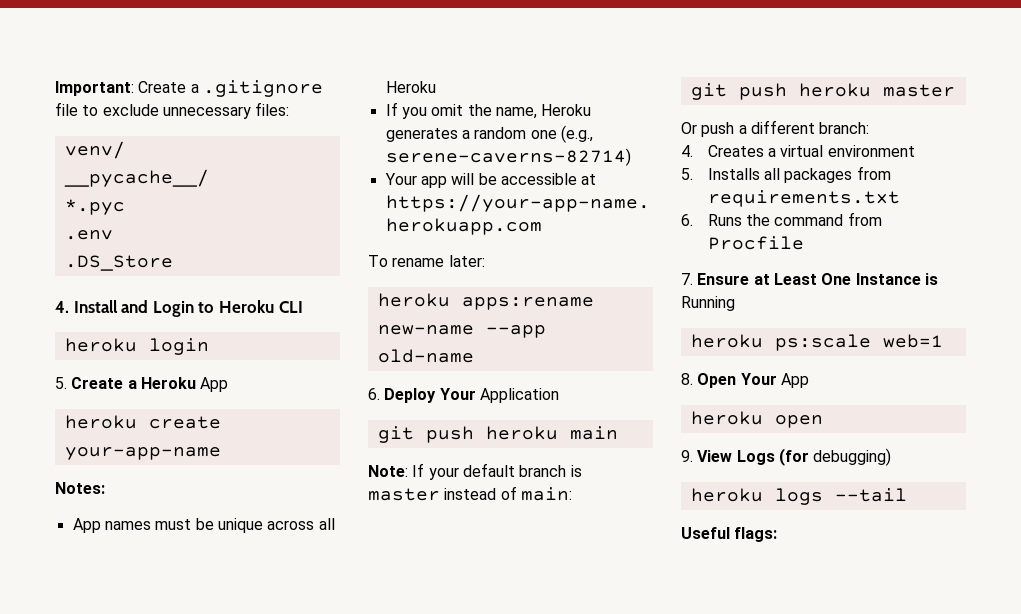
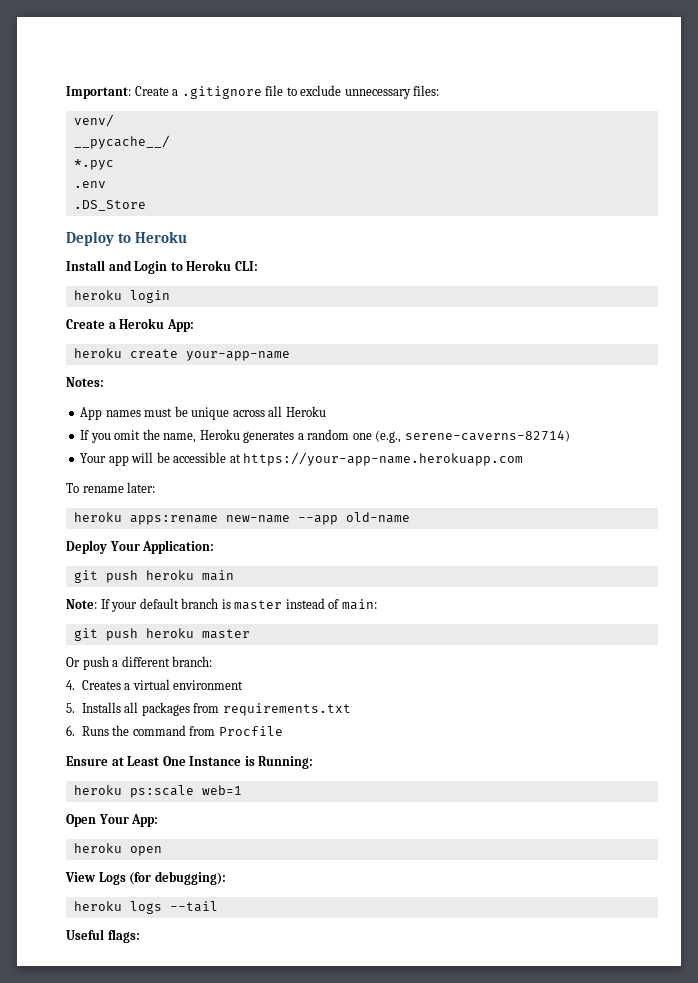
- 4. Install and Login to Heroku CLI
+ Deploy to Heroku
+ Install and Login to Heroku CLI:
- 5. Create a Heroku App
+ Create a Heroku App:
- 6. Deploy Your Application
+ Deploy Your Application:
- 7. Ensure at Least One Instance is Running
+ Ensure at Least One Instance is Running:
- 8. Open Your App
+ Open Your App:
- 9. View Logs (for debugging)
+ View Logs (for debugging):

